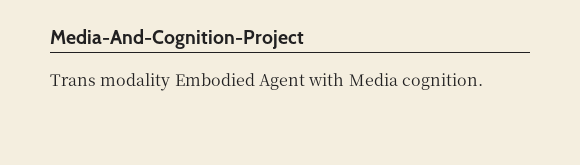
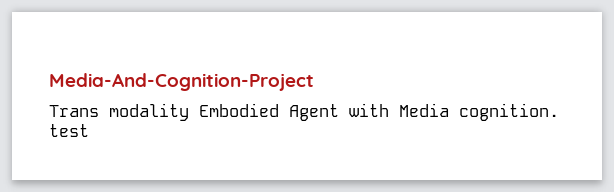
- Trans modality Embodied Agent with Media cognition.
+ Trans modality Embodied Agent with Media cognition. test

